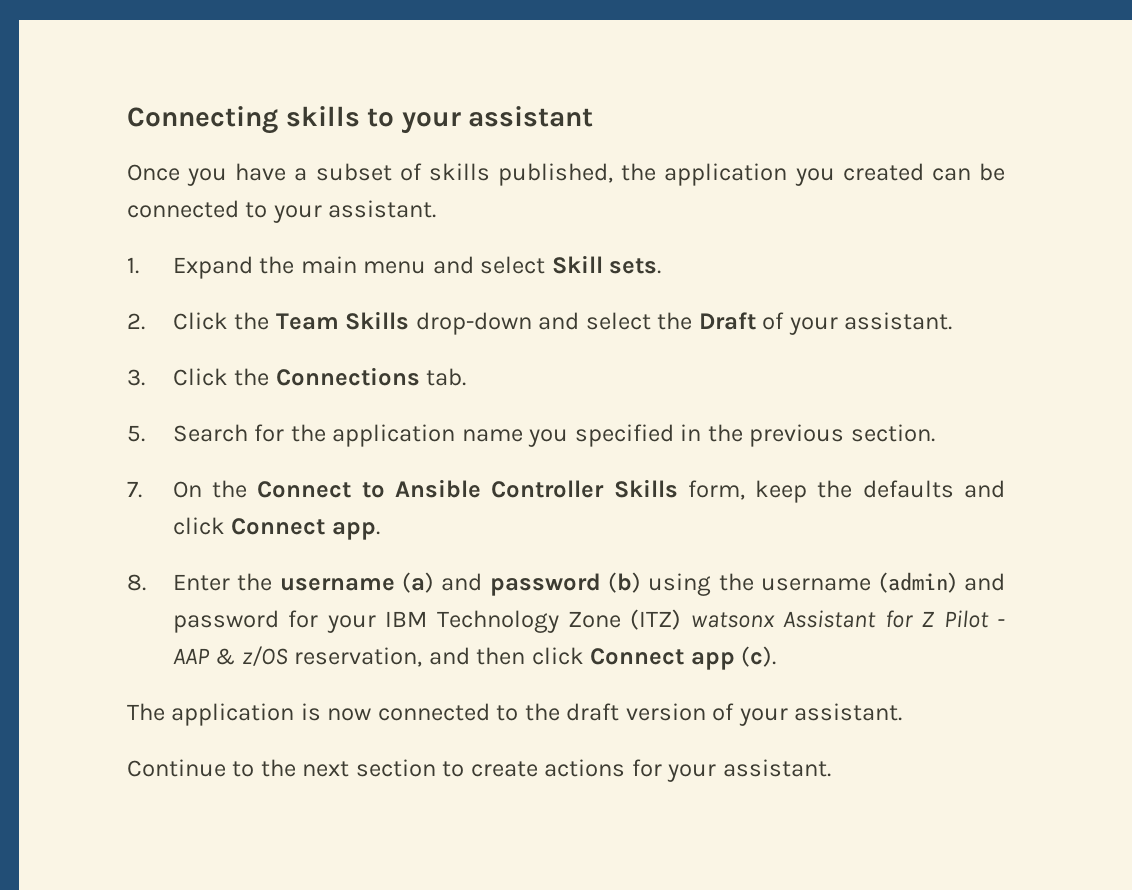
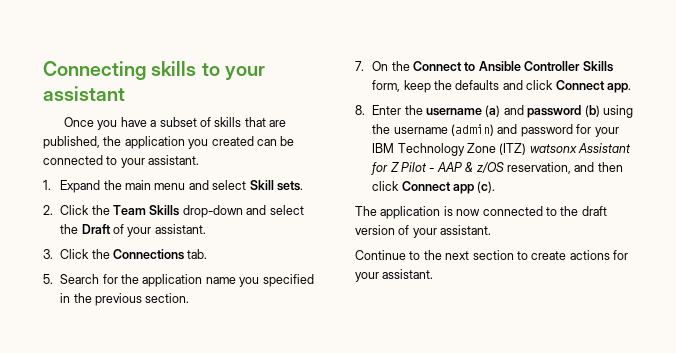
- Once you have a subset of skills published, the application you created can be connected to your assistant.
+ Once you have a subset of skills that are published, the application you created can be connected to your assistant.

